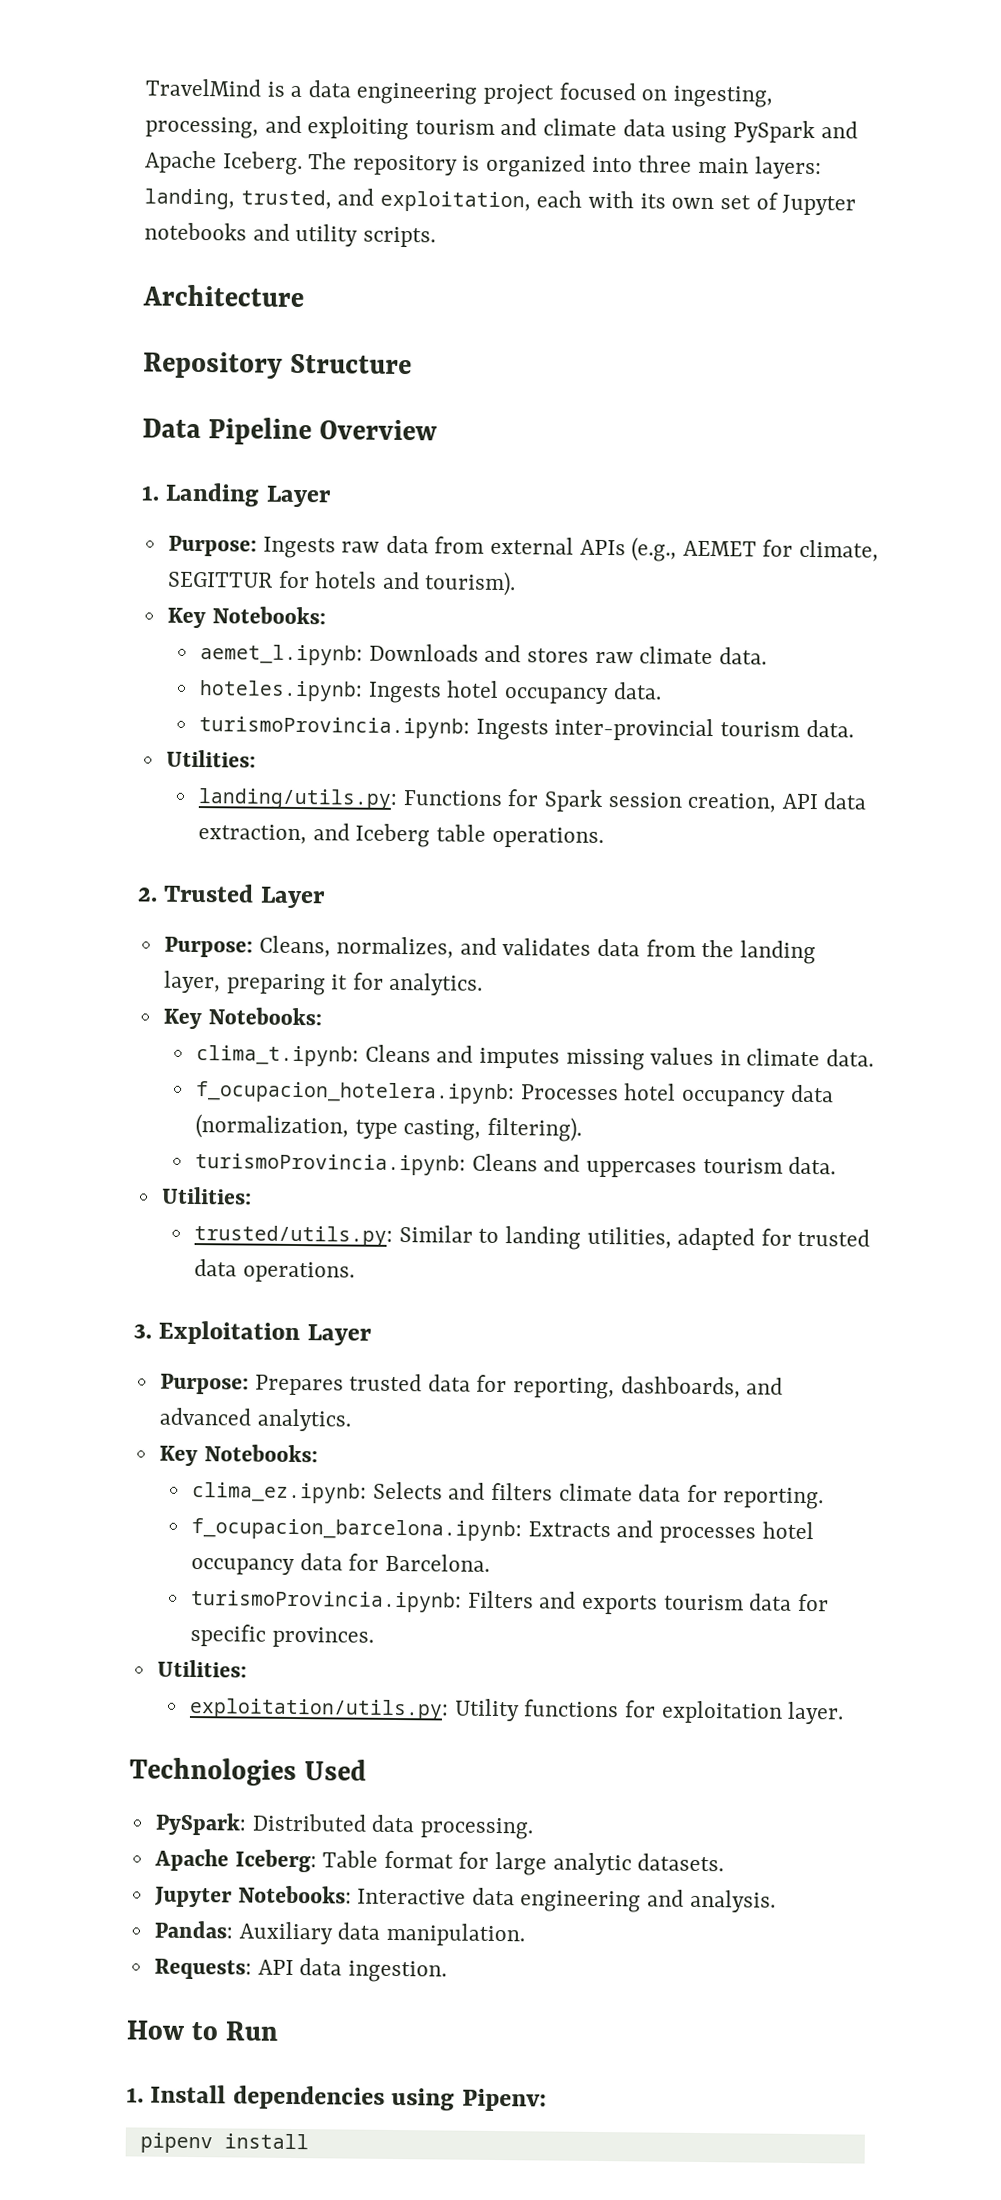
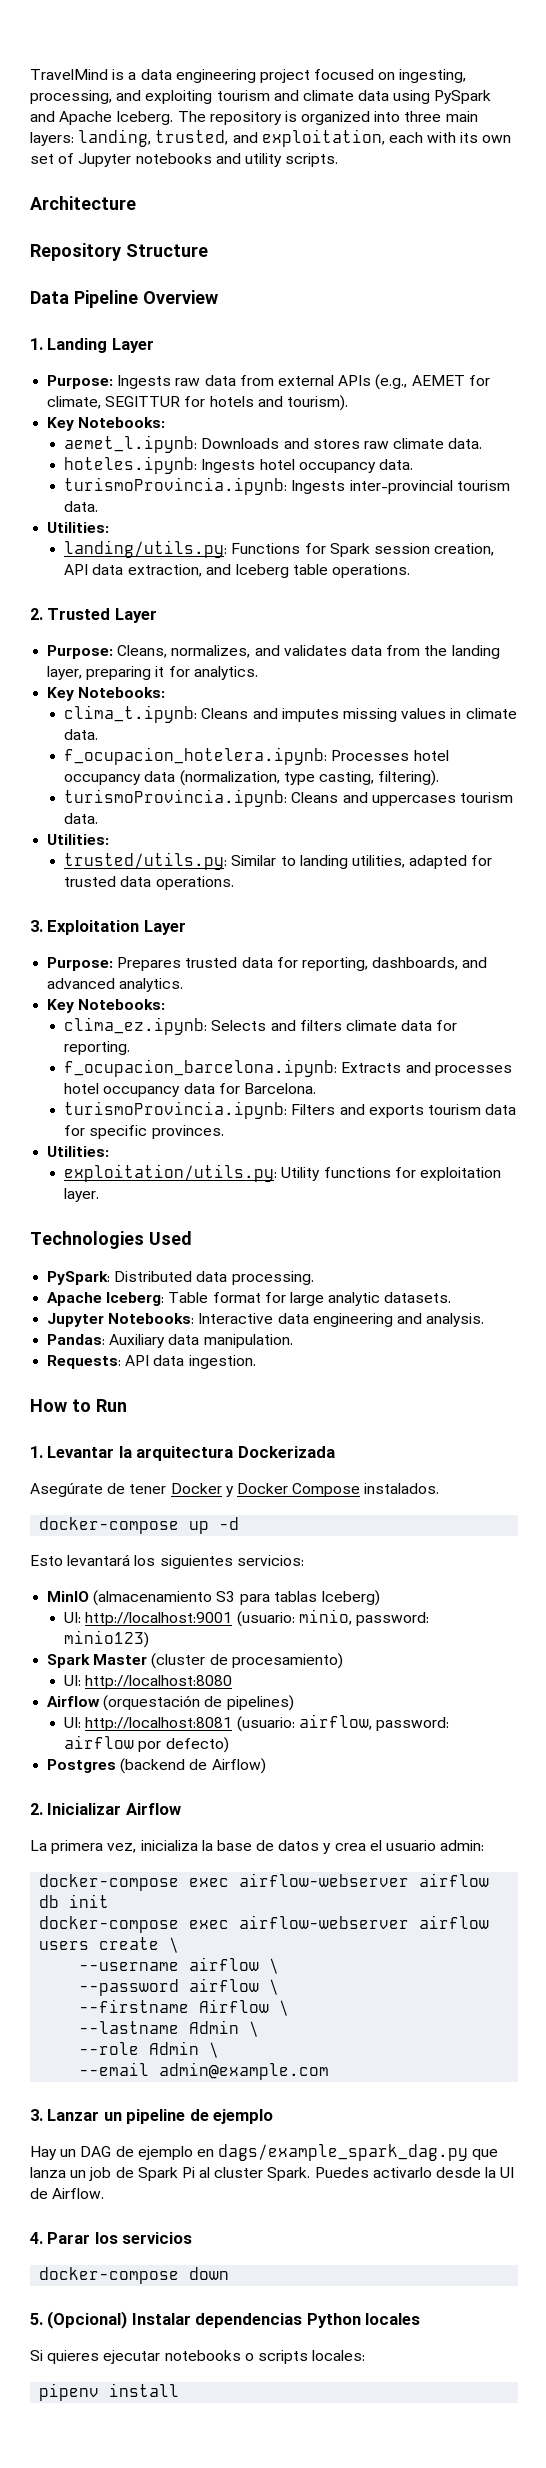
- 1. Install dependencies using Pipenv:
+ 1. Levantar la arquitectura Dockerizada
+ Asegúrate de tener Docker y Docker Compose instalados.
+ docker-compose up -d
+ Esto levantará los siguientes servicios:
+ MinIO (almacenamiento S3 para tablas Iceberg)
+ UI: http://localhost:9001 (usuario: minio, password: minio123)
+ Spark Master (cluster de procesamiento)
+ UI: http://localhost:8080
+ Airflow (orquestación de pipelines)
+ UI: http://localhost:8081 (usuario: airflow, password: airflow por defecto)
+ Postgres (backend de Airflow)
+ 2. Inicializar Airflow
+ La primera vez, inicializa la base de datos y crea el usuario admin:
+ docker-compose exec airflow-webserver airflow db init
+ docker-compose exec airflow-webserver airflow users create \
+ --username airflow \
+ --password airflow \
+ --firstname Airflow \
+ --lastname Admin \
+ --role Admin \
+ --email admin@example.com
+ 3. Lanzar un pipeline de ejemplo
+ Hay un DAG de ejemplo en dags/example_spark_dag.py que lanza un job de Spark Pi al cluster Spark. Puedes activarlo desde la UI de Airflow.
+ 4. Parar los servicios
+ docker-compose down
+ 5. (Opcional) Instalar dependencias Python locales
+ Si quieres ejecutar notebooks o scripts locales:

